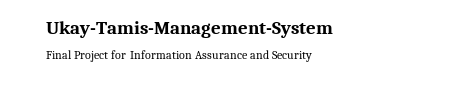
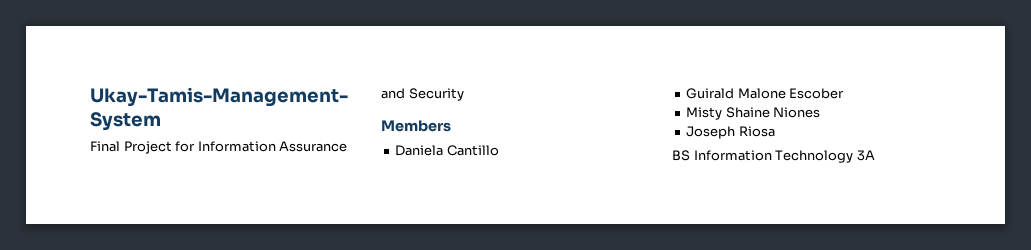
+ Members
+ Daniela Cantillo
+ Guirald Malone Escober
+ Misty Shaine Niones
+ Joseph Riosa
+ BS Information Technology 3A

